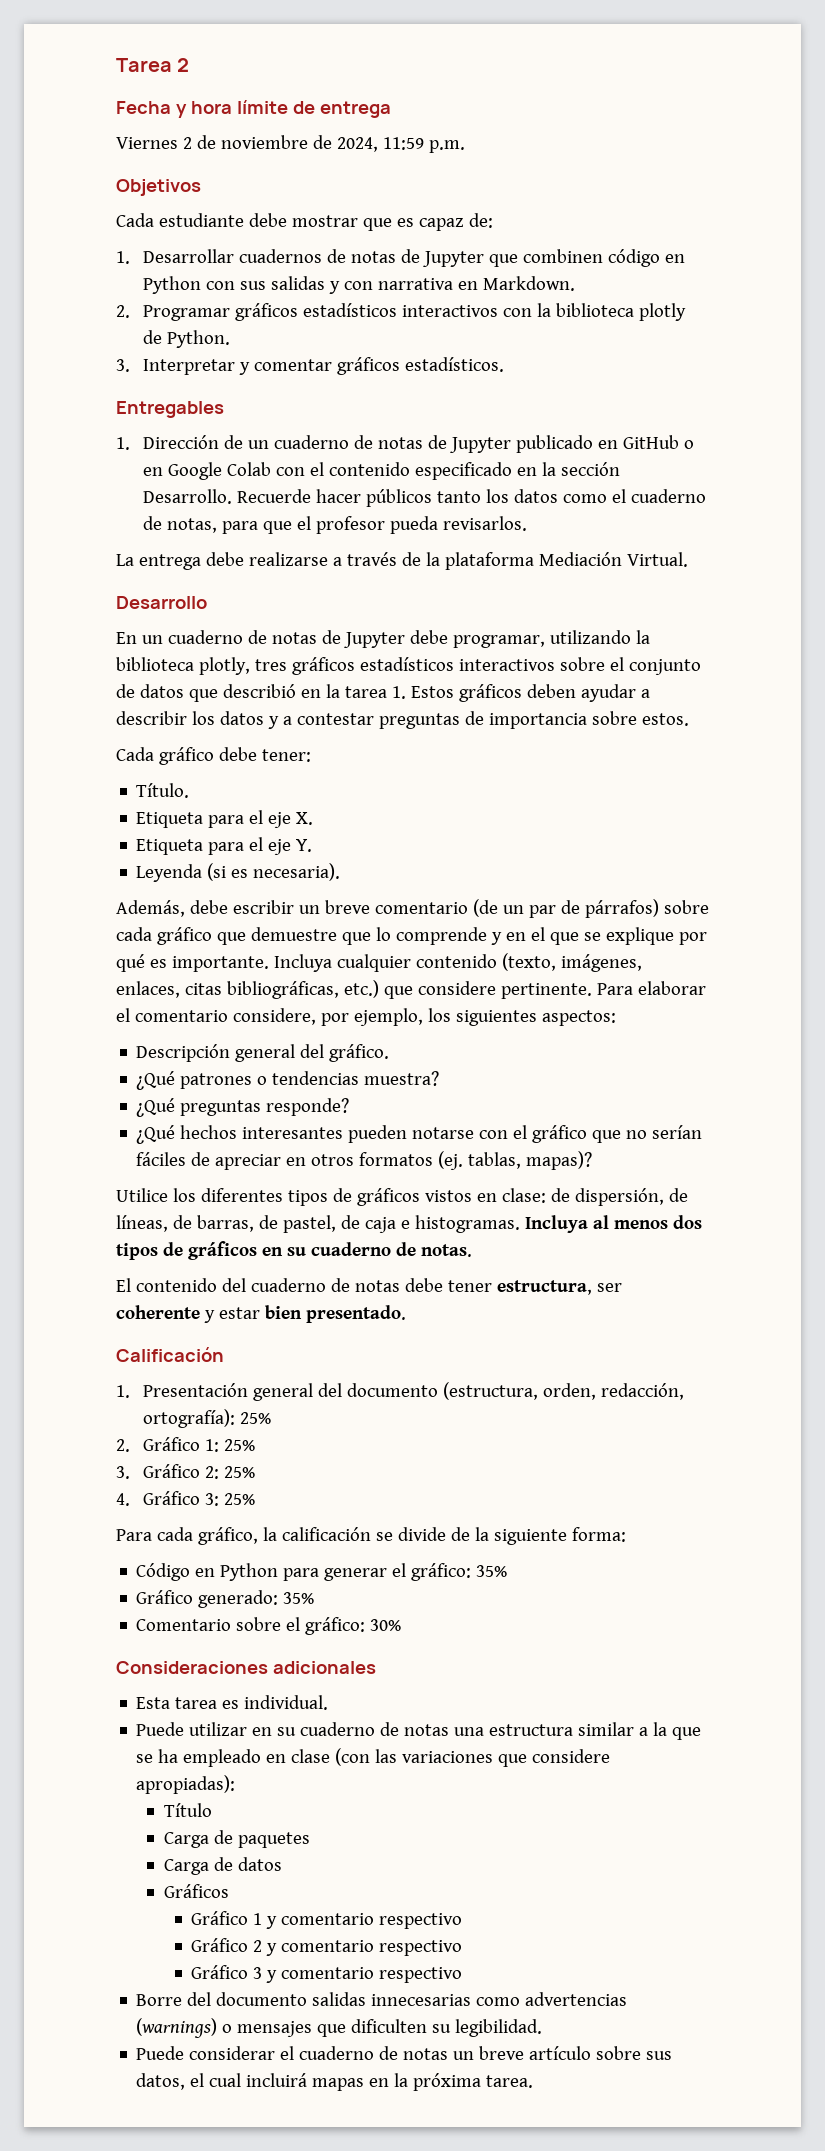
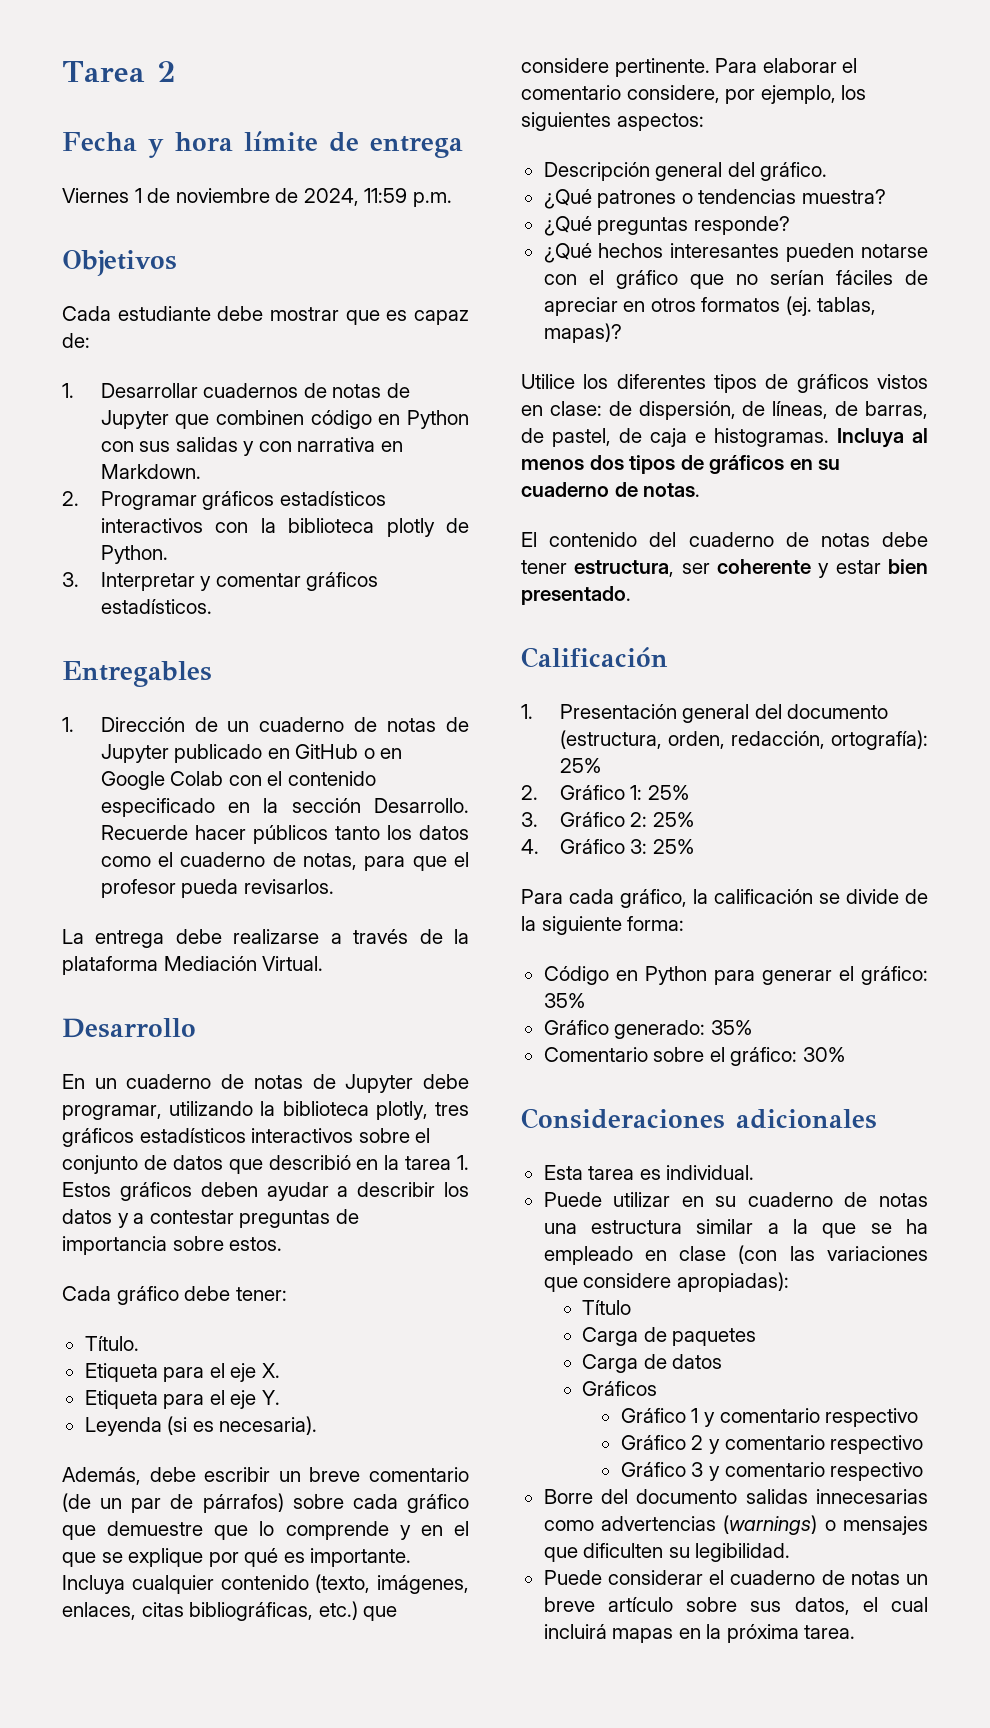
- Viernes 2 de noviembre de 2024, 11:59 p.m.
+ Viernes 1 de noviembre de 2024, 11:59 p.m.

